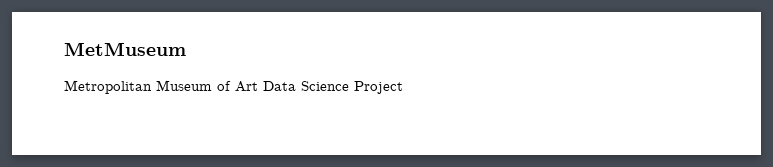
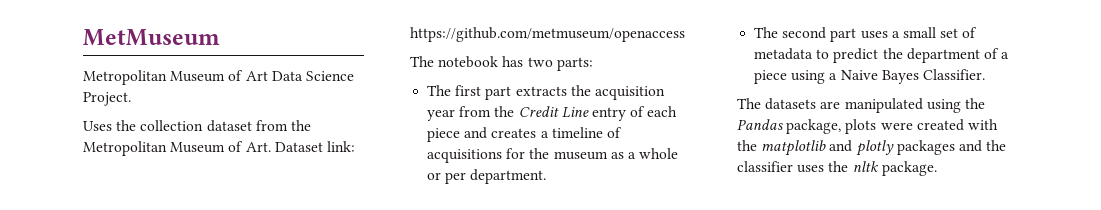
- Metropolitan Museum of Art Data Science Project
+ Metropolitan Museum of Art Data Science Project.
+ Uses the collection dataset from the Metropolitan Museum of Art. Dataset link: https://github.com/metmuseum/openaccess
+ The notebook has two parts:
+ The first part extracts the acquisition year from the Credit Line entry of each piece and creates a timeline of acquisitions for the museum as a whole or per department.
+ The second part uses a small set of metadata to predict the department of a piece using a Naive Bayes Classifier.
+ The datasets are manipulated using the Pandas package, plots were created with the matplotlib and plotly packages and the classifier uses the nltk package.

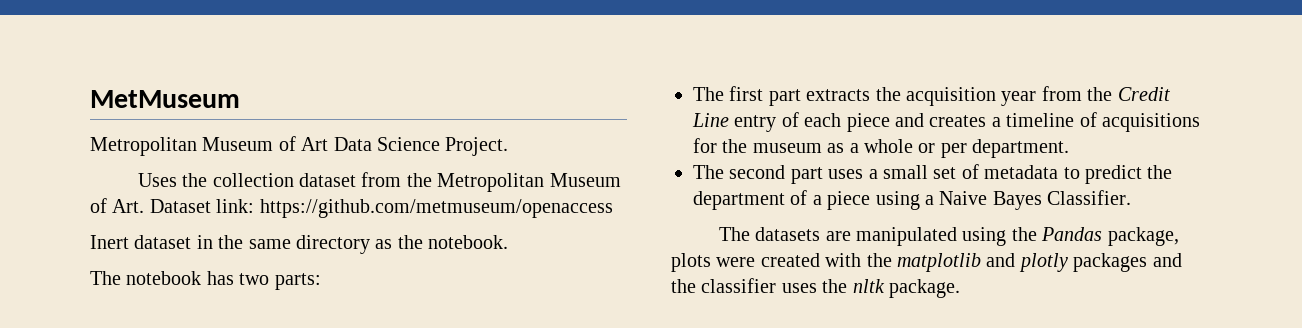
+ Inert dataset in the same directory as the notebook.

